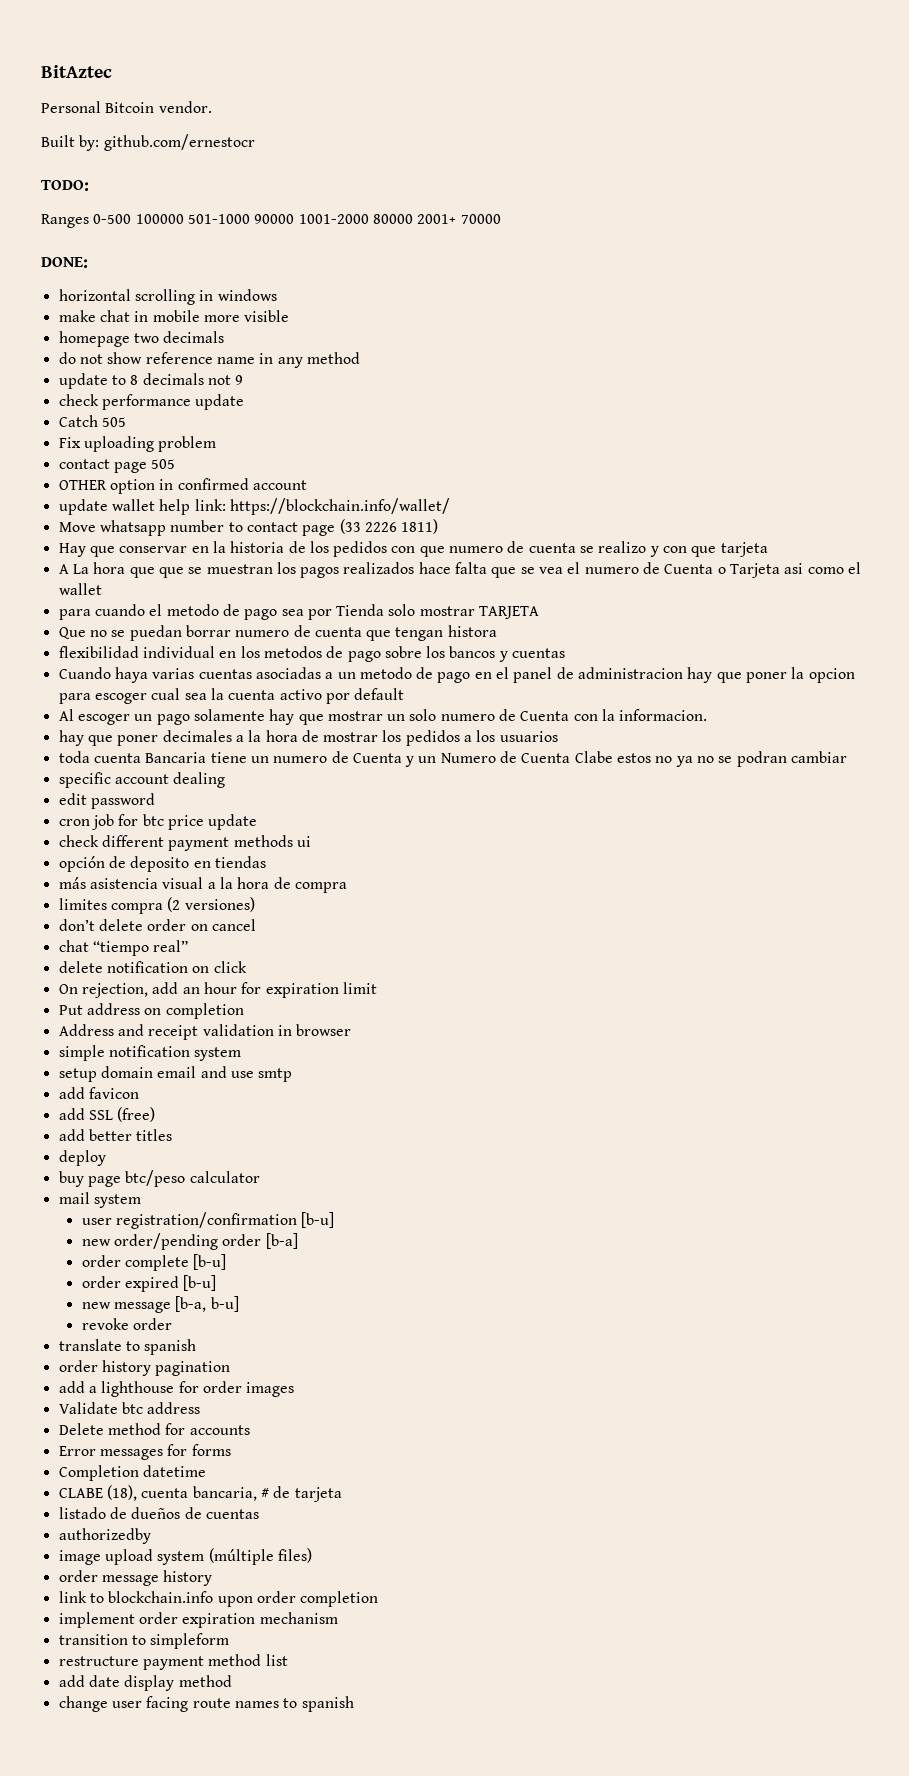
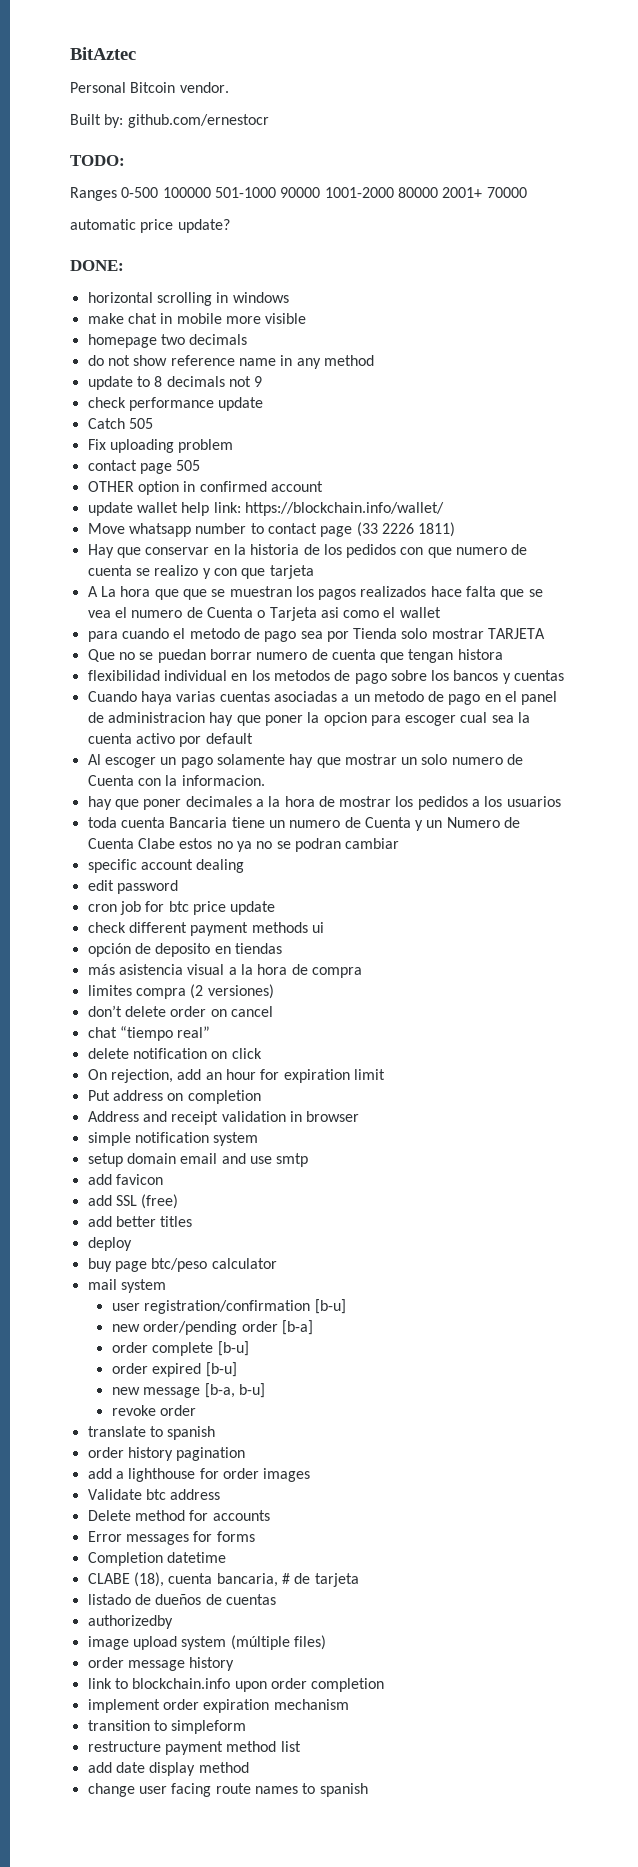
+ automatic price update?

